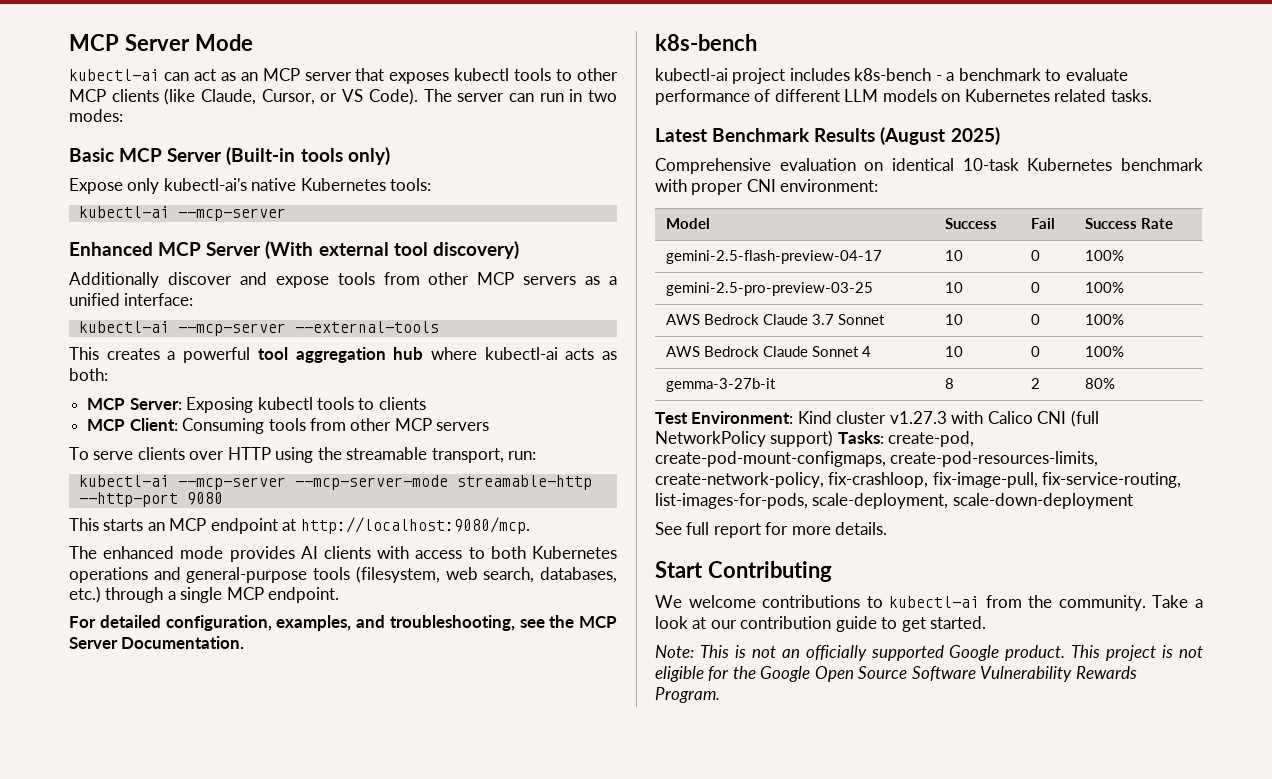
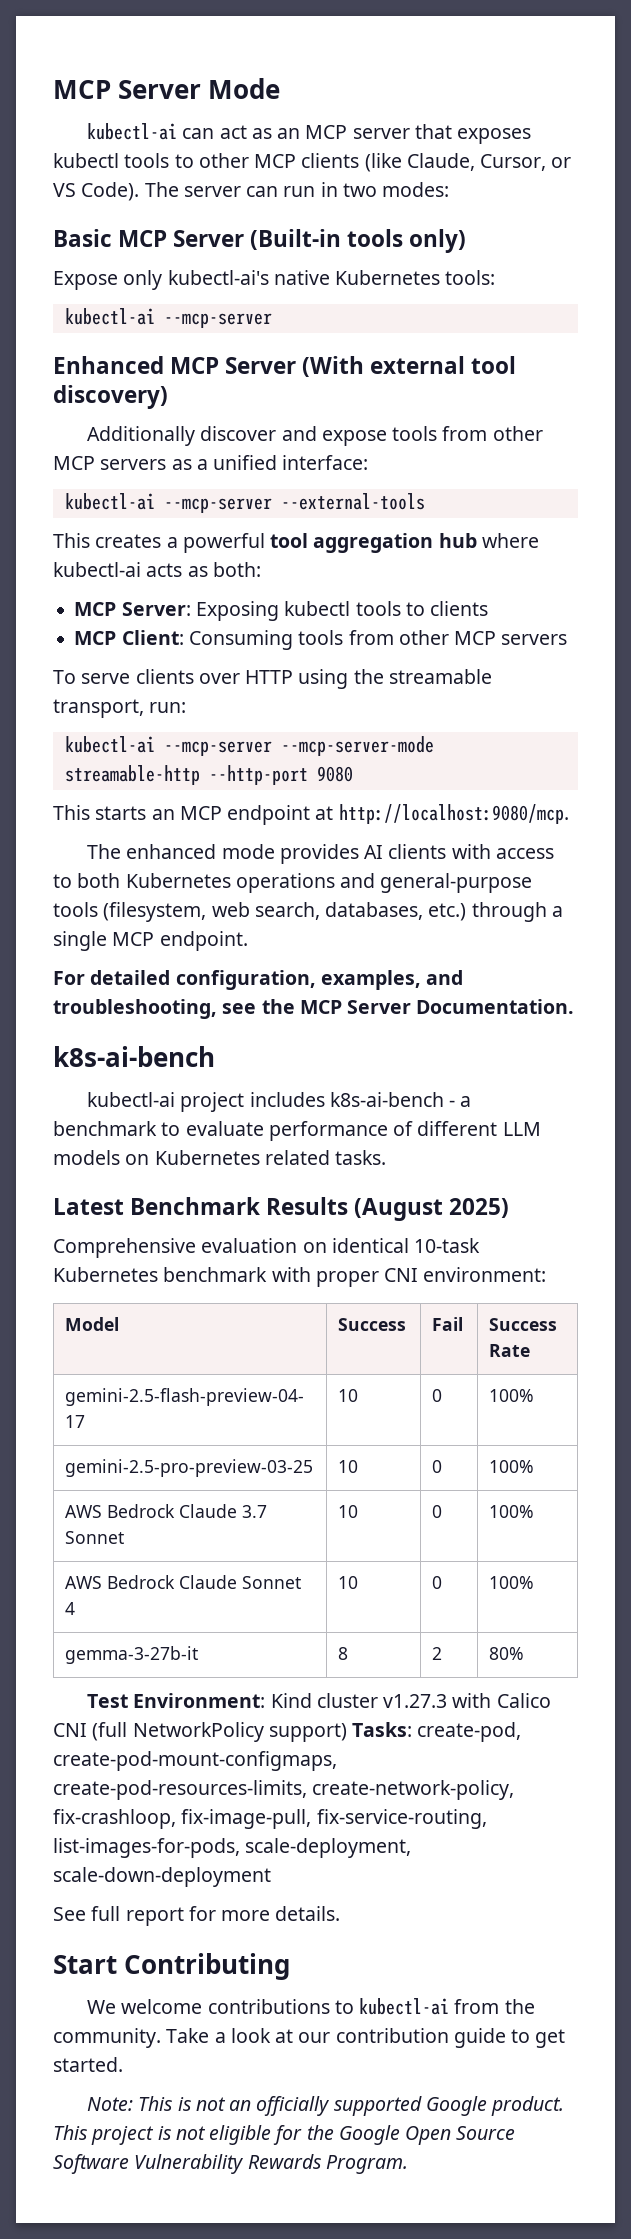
  For detailed configuration, examples, and troubleshooting, see the MCP Server Documentation.
- k8s-bench
+ k8s-ai-bench
- kubectl-ai project includes k8s-bench - a benchmark to evaluate performance of different LLM models on Kubernetes related tasks.
+ kubectl-ai project includes k8s-ai-bench - a benchmark to evaluate performance of different LLM models on Kubernetes related tasks.

